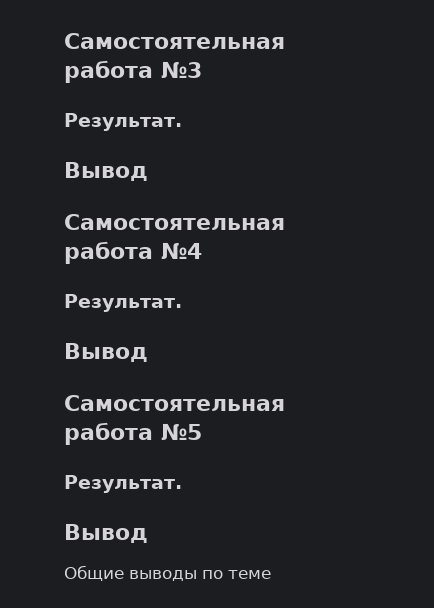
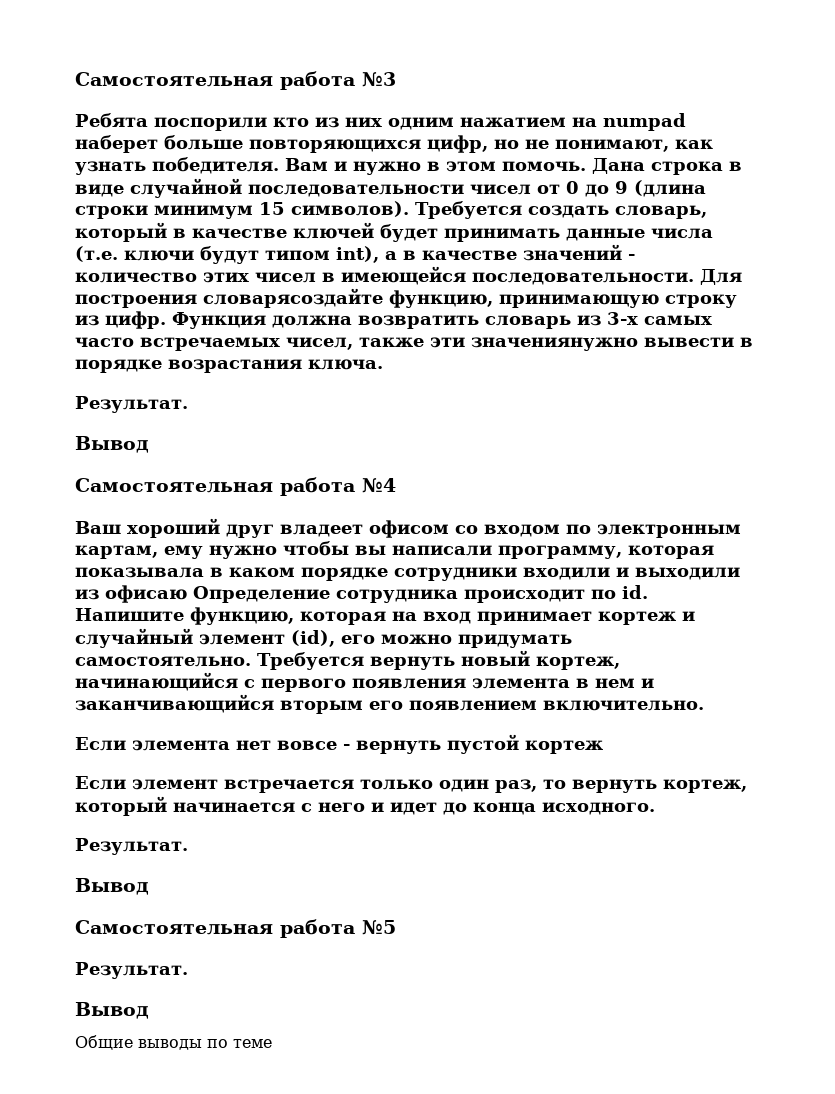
+ Ребята поспорили кто из них одним нажатием на numpad наберет больше повторяющихся цифр, но не понимают, как узнать победителя. Вам и нужно в этом помочь. Дана строка в виде случайной последовательности чисел от 0 до 9 (длина строки минимум 15 символов). Требуется создать словарь, который в качестве ключей будет принимать данные числа (т.е. ключи будут типом int), а в качестве значений - количество этих чисел в имеющейся последовательности. Для построения словарясоздайте функцию, принимающую строку из цифр. Функция должна возвратить словарь из 3-х самых часто встречаемых чисел, также эти значениянужно вывести в порядке возрастания ключа.
+ Ваш хороший друг владеет офисом со входом по электронным картам, ему нужно чтобы вы написали программу, которая показывала в каком порядке сотрудники входили и выходили из офисаю Определение сотрудника происходит по id. Напишите функцию, которая на вход принимает кортеж и случайный элемент (id), его можно придумать самостоятельно. Требуется вернуть новый кортеж, начинающийся с первого появления элемента в нем и заканчивающийся вторым его появлением включительно.
+ Если элемента нет вовсе - вернуть пустой кортеж
+ Если элемент встречается только один раз, то вернуть кортеж, который начинается с него и идет до конца исходного.

